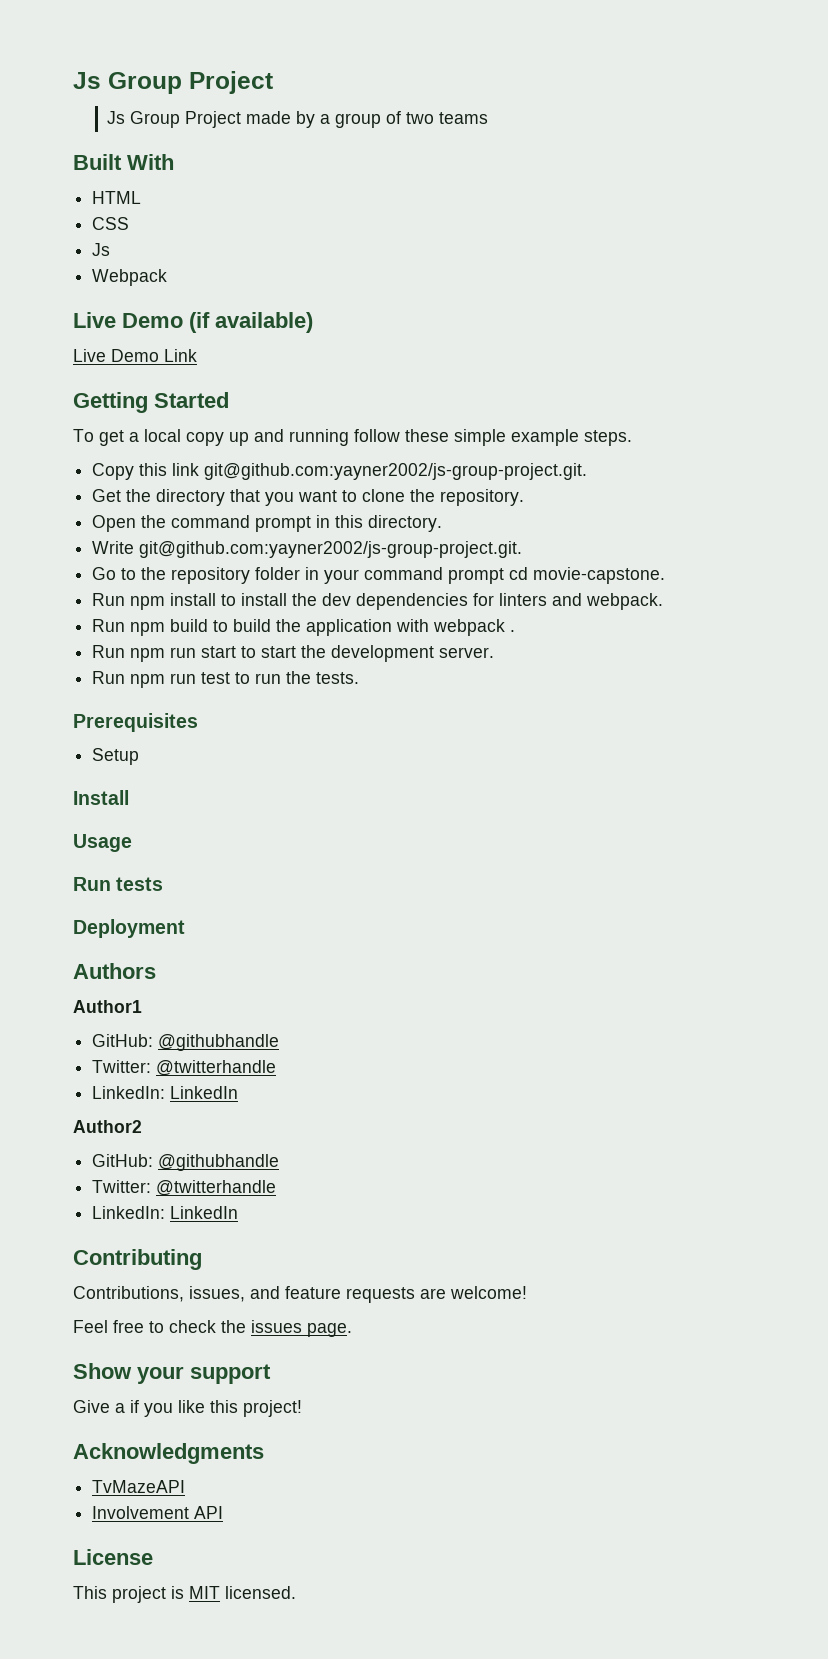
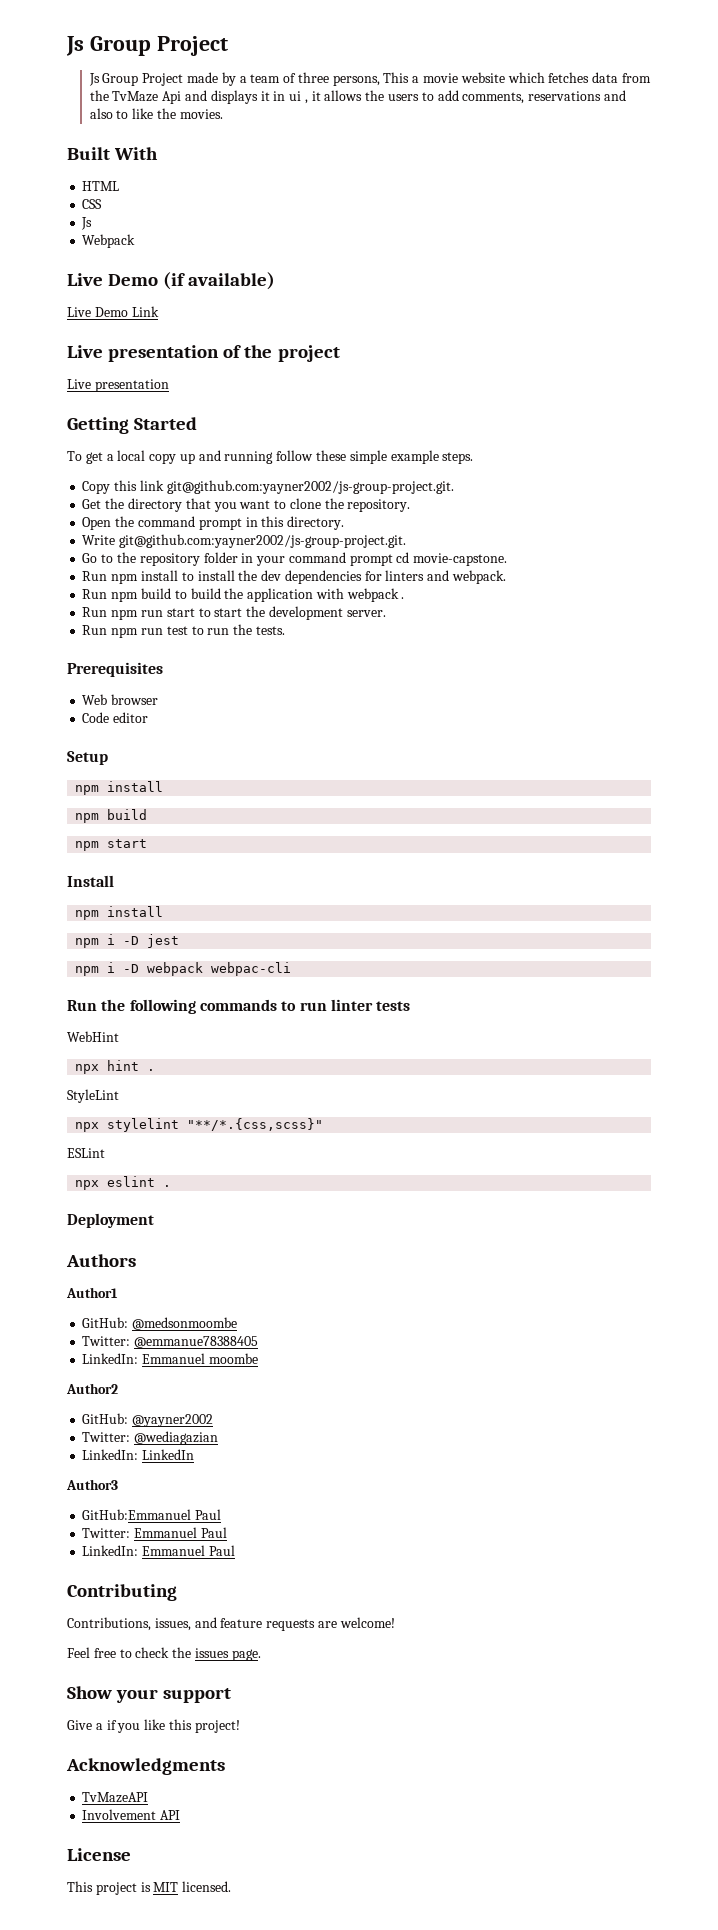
- Js Group Project made by a group of two teams
+ Js Group Project made by a team of three persons, This a movie website which fetches data from the TvMaze Api and displays it in ui , it allows the users to add comments, reservations and also to like the movies.
+ Live presentation of the project
+ Live presentation
+ Web browser
+ Code editor
  Setup
+ npm install
+ npm build
+ npm start
  Install
- Usage
- Run tests
+ npm install
+ npm i -D jest
+ npm i -D webpack webpac-cli
+ Run the following commands to run linter tests
+ WebHint
+ npx hint .
+ StyleLint
+ npx stylelint "**/*.{css,scss}"
+ ESLint
+ npx eslint .
  Author1
- GitHub: @githubhandle
- Twitter: @twitterhandle
+ GitHub: @medsonmoombe
+ Twitter: @emmanue78388405
+ LinkedIn: Emmanuel moombe
+ Author2
+ GitHub: @yayner2002
+ Twitter: @wediagazian
  LinkedIn: LinkedIn
- Author2
- GitHub: @githubhandle
- Twitter: @twitterhandle
- LinkedIn: LinkedIn
+ Author3
+ GitHub:Emmanuel Paul
+ Twitter: Emmanuel Paul
+ LinkedIn: Emmanuel Paul

